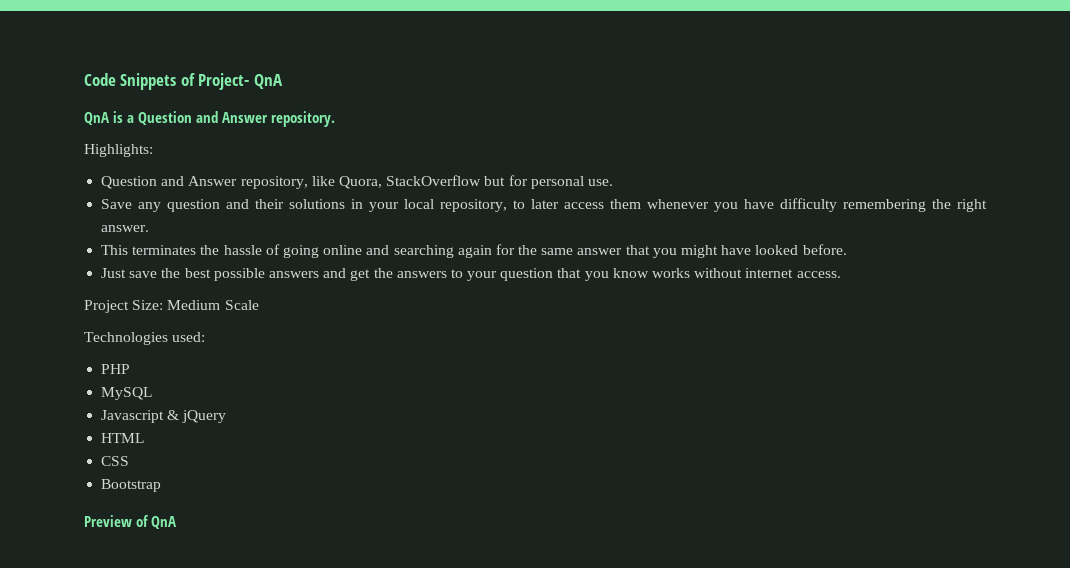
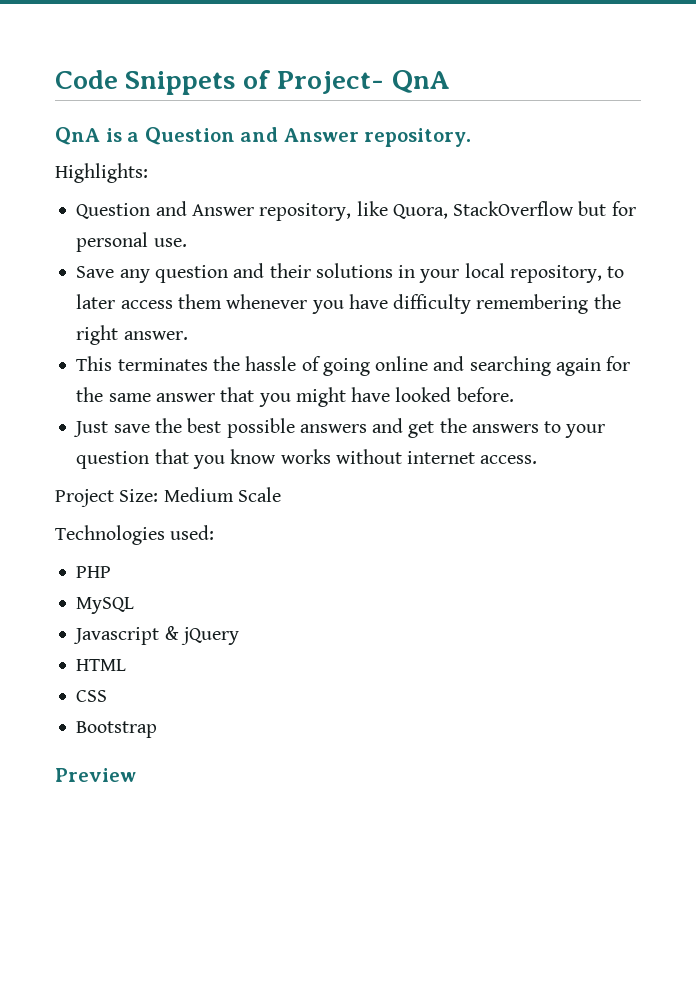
- Preview of QnA
+ Preview

